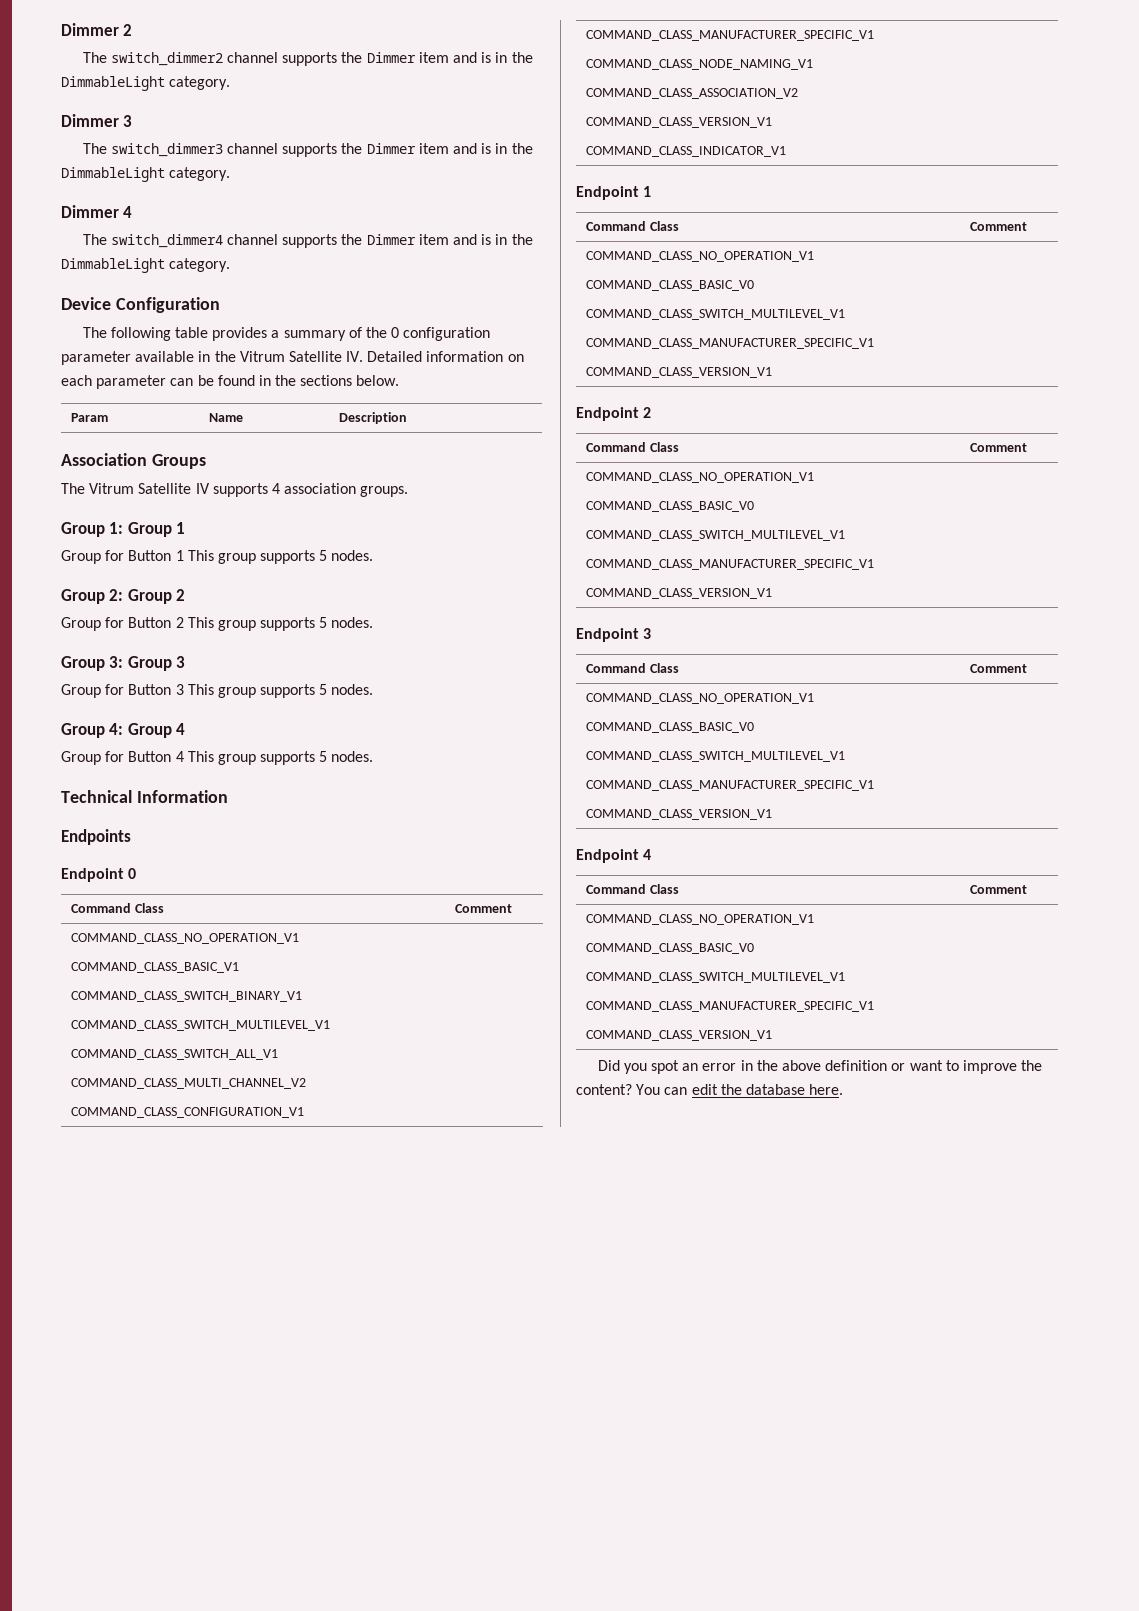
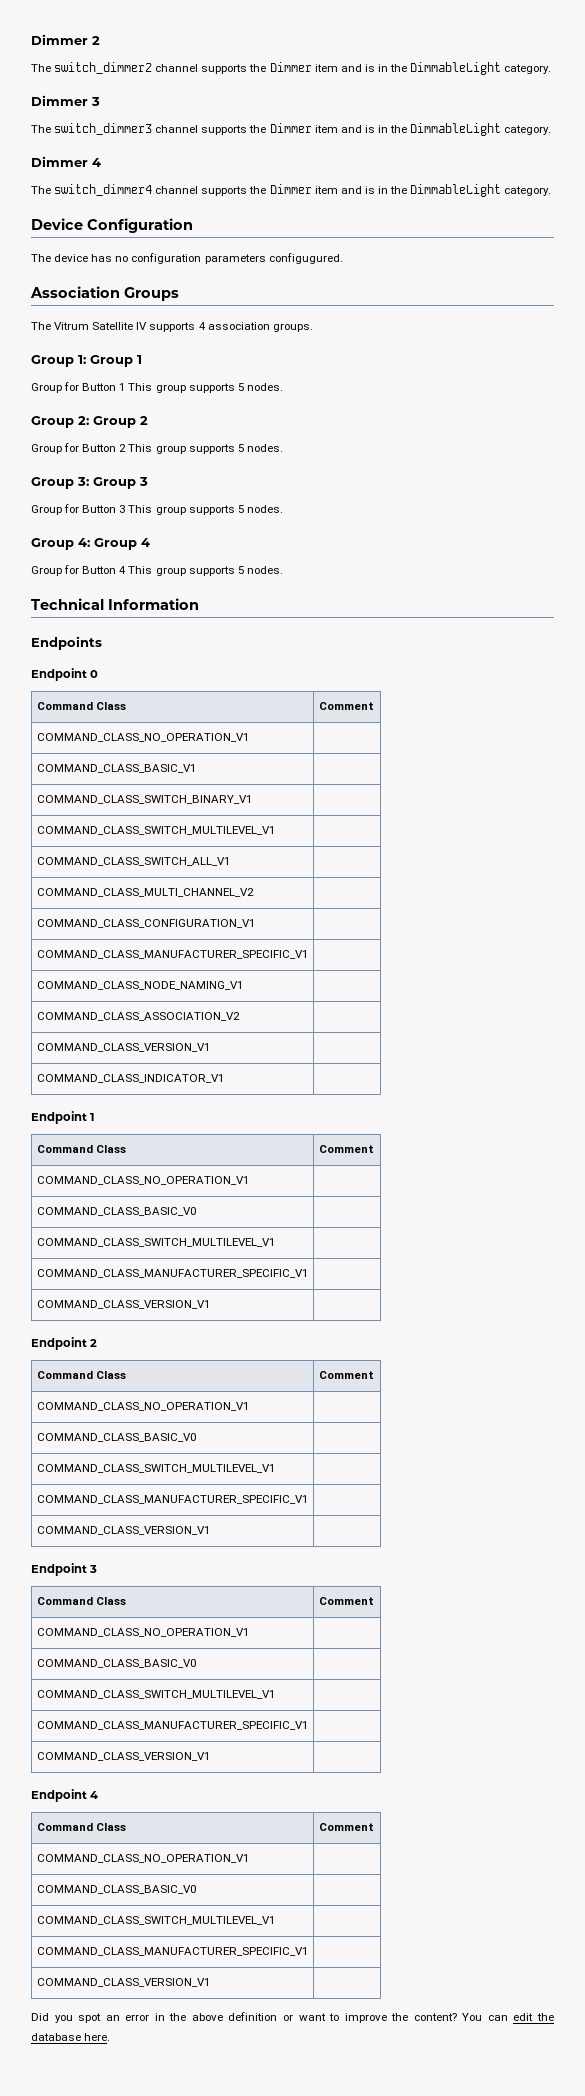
- The following table provides a summary of the 0 configuration parameter available in the Vitrum Satellite IV. Detailed information on each parameter can be found in the sections below.
- Param | Name | Description
+ The device has no configuration parameters configugured.

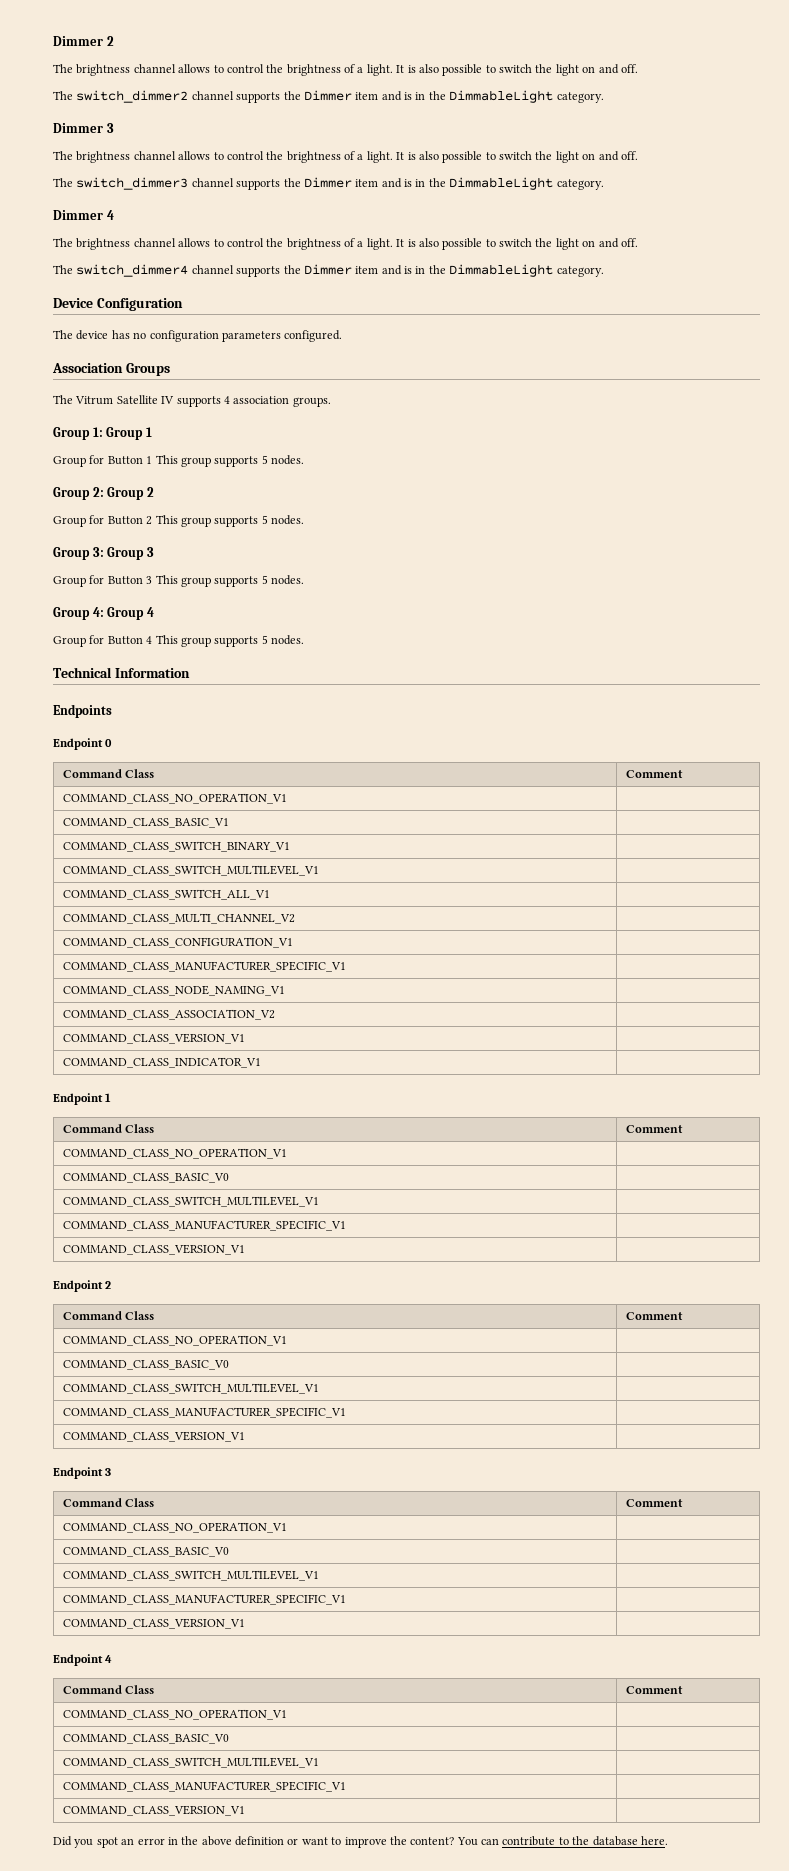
  Dimmer 2
+ The brightness channel allows to control the brightness of a light. It is also possible to switch the light on and off.
  Dimmer 3
+ The brightness channel allows to control the brightness of a light. It is also possible to switch the light on and off.
  Dimmer 4
+ The brightness channel allows to control the brightness of a light. It is also possible to switch the light on and off.
- The device has no configuration parameters configugured.
+ The device has no configuration parameters configured.
- You can edit the database here.
+ You can contribute to the database here.

